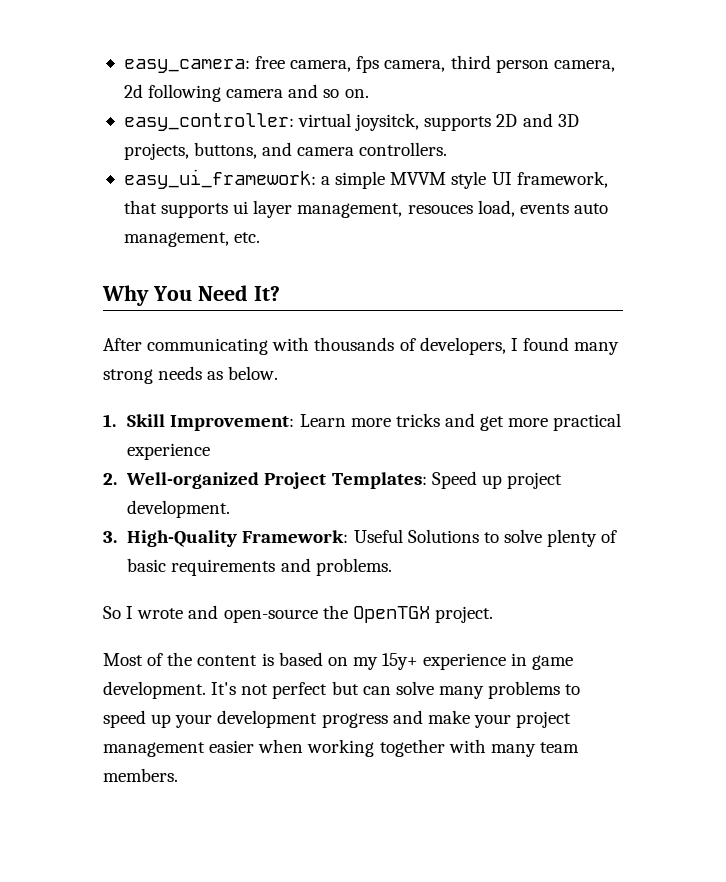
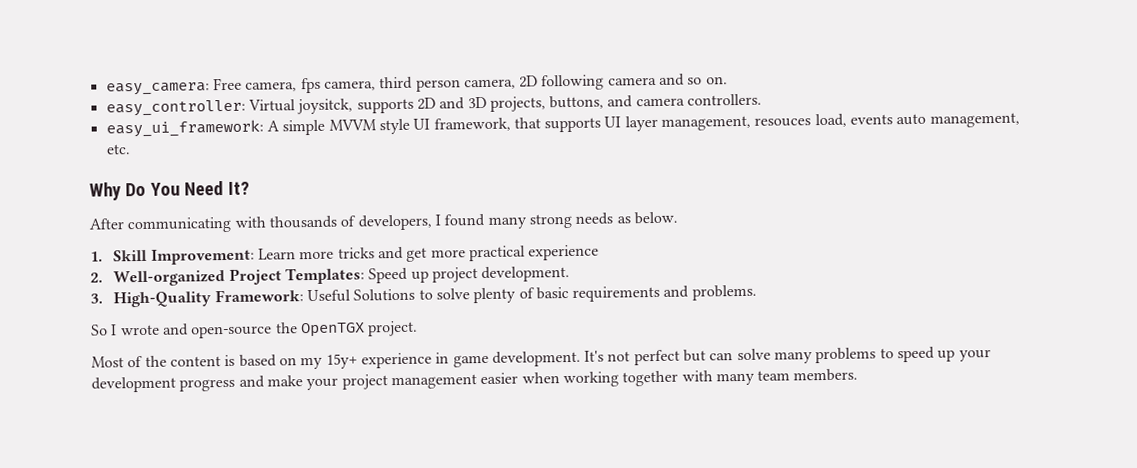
- easy_camera: free camera, fps camera, third person camera, 2d following camera and so on.
+ easy_camera: Free camera, fps camera, third person camera, 2D following camera and so on.
- easy_controller: virtual joysitck, supports 2D and 3D projects, buttons, and camera controllers.
+ easy_controller: Virtual joysitck, supports 2D and 3D projects, buttons, and camera controllers.
- easy_ui_framework: a simple MVVM style UI framework, that supports ui layer management, resouces load, events auto management, etc.
+ easy_ui_framework: A simple MVVM style UI framework, that supports UI layer management, resouces load, events auto management, etc.
- Why You Need It?
+ Why Do You Need It?

